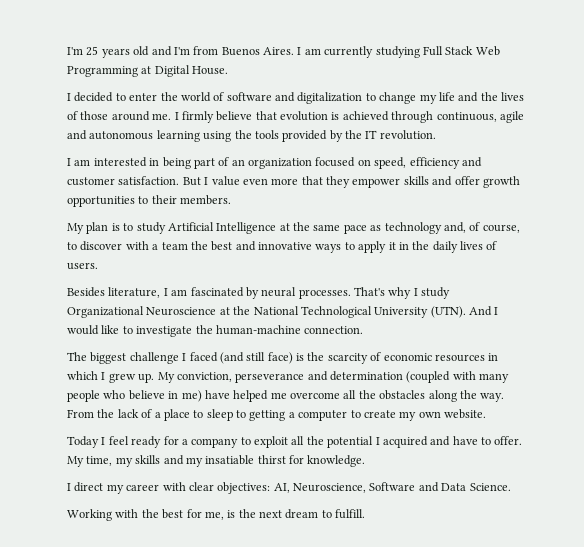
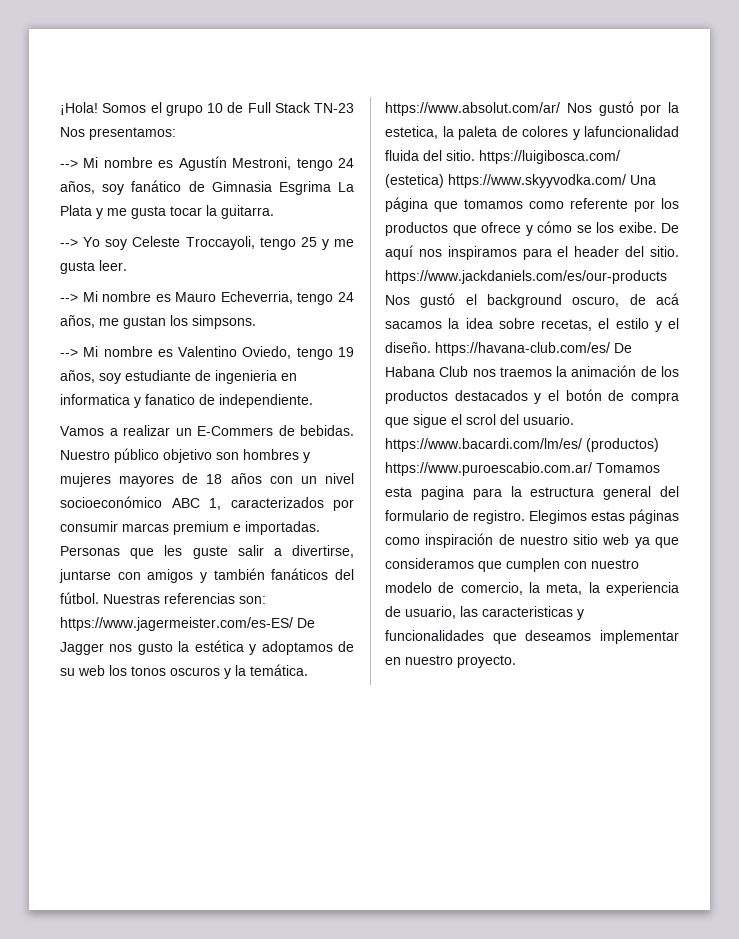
- I'm 25 years old and I'm from Buenos Aires. I am currently studying Full Stack Web Programming at Digital House.
- I decided to enter the world of software and digitalization to change my life and the lives of those around me. I firmly believe that evolution is achieved through continuous, agile and autonomous learning using the tools provided by the IT revolution.
- I am interested in being part of an organization focused on speed, efficiency and customer satisfaction. But I value even more that they empower skills and offer growth opportunities to their members.
- My plan is to study Artificial Intelligence at the same pace as technology and, of course, to discover with a team the best and innovative ways to apply it in the daily lives of users.
- Besides literature, I am fascinated by neural processes. That's why I study Organizational Neuroscience at the National Technological University (UTN). And I would like to investigate the human-machine connection.
- The biggest challenge I faced (and still face) is the scarcity of economic resources in which I grew up. My conviction, perseverance and determination (coupled with many people who believe in me) have helped me overcome all the obstacles along the way. From the lack of a place to sleep to getting a computer to create my own website.
- Today I feel ready for a company to exploit all the potential I acquired and have to offer. My time, my skills and my insatiable thirst for knowledge.
- I direct my career with clear objectives: AI, Neuroscience, Software and Data Science.
- Working with the best for me, is the next dream to fulfill.
+ ¡Hola! Somos el grupo 10 de Full Stack TN-23 Nos presentamos:
+ --> Mi nombre es Agustín Mestroni, tengo 24 años, soy fanático de Gimnasia Esgrima La Plata y me gusta tocar la guitarra.
+ --> Yo soy Celeste Troccayoli, tengo 25 y me gusta leer.
+ --> Mi nombre es Mauro Echeverria, tengo 24 años, me gustan los simpsons.
+ --> Mi nombre es Valentino Oviedo, tengo 19 años, soy estudiante de ingenieria en informatica y fanatico de independiente.
+ Vamos a realizar un E-Commers de bebidas. Nuestro público objetivo son hombres y mujeres mayores de 18 años con un nivel socioeconómico ABC 1, caracterizados por consumir marcas premium e importadas. Personas que les guste salir a divertirse, juntarse con amigos y también fanáticos del fútbol. Nuestras referencias son: https://www.jagermeister.com/es-ES/ De Jagger nos gusto la estética y adoptamos de su web los tonos oscuros y la temática. https://www.absolut.com/ar/ Nos gustó por la estetica, la paleta de colores y lafuncionalidad fluida del sitio. https://luigibosca.com/ (estetica) https://www.skyyvodka.com/ Una página que tomamos como referente por los productos que ofrece y cómo se los exibe. De aquí nos inspiramos para el header del sitio. https://www.jackdaniels.com/es/our-products Nos gustó el background oscuro, de acá sacamos la idea sobre recetas, el estilo y el diseño. https://havana-club.com/es/ De Habana Club nos traemos la animación de los productos destacados y el botón de compra que sigue el scrol del usuario. https://www.bacardi.com/lm/es/ (productos) https://www.puroescabio.com.ar/ Tomamos esta pagina para la estructura general del formulario de registro. Elegimos estas páginas como inspiración de nuestro sitio web ya que consideramos que cumplen con nuestro modelo de comercio, la meta, la experiencia de usuario, las caracteristicas y funcionalidades que deseamos implementar en nuestro proyecto.

